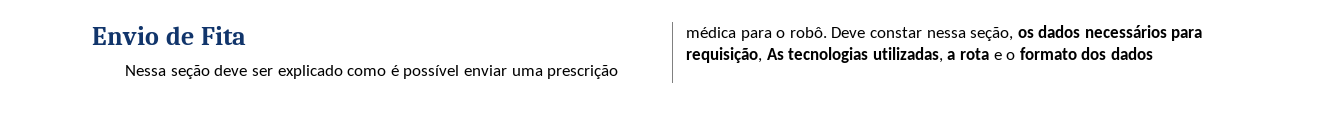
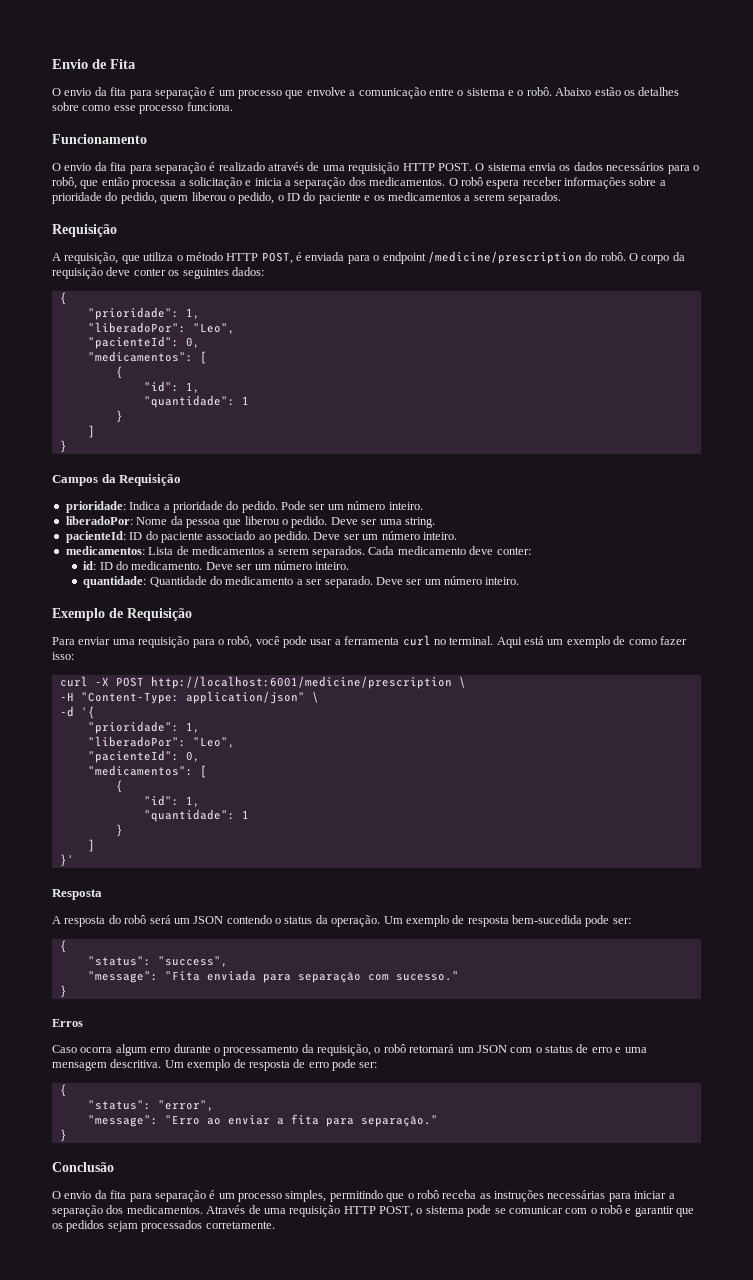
- Nessa seção deve ser explicado como é possível enviar uma prescrição médica para o robô. Deve constar nessa seção, os dados necessários para requisição, As tecnologias utilizadas, a rota e o formato dos dados
+ O envio da fita para separação é um processo que envolve a comunicação entre o sistema e o robô. Abaixo estão os detalhes sobre como esse processo funciona.
+ Funcionamento
+ O envio da fita para separação é realizado através de uma requisição HTTP POST. O sistema envia os dados necessários para o robô, que então processa a solicitação e inicia a separação dos medicamentos. O robô espera receber informações sobre a prioridade do pedido, quem liberou o pedido, o ID do paciente e os medicamentos a serem separados.
+ Requisição
+ A requisição, que utiliza o método HTTP POST, é enviada para o endpoint /medicine/prescription do robô. O corpo da requisição deve conter os seguintes dados:
+ {
+ "prioridade": 1,
+ "liberadoPor": "Leo",
+ "pacienteId": 0,
+ "medicamentos": [
+ {
+ "id": 1,
+ "quantidade": 1
+ }
+ ]
+ }
+ Campos da Requisição
+ prioridade: Indica a prioridade do pedido. Pode ser um número inteiro.
+ liberadoPor: Nome da pessoa que liberou o pedido. Deve ser uma string.
+ pacienteId: ID do paciente associado ao pedido. Deve ser um número inteiro.
+ medicamentos: Lista de medicamentos a serem separados. Cada medicamento deve conter:
+ id: ID do medicamento. Deve ser um número inteiro.
+ quantidade: Quantidade do medicamento a ser separado. Deve ser um número inteiro.
+ Exemplo de Requisição
+ Para enviar uma requisição para o robô, você pode usar a ferramenta curl no terminal. Aqui está um exemplo de como fazer isso:
+ curl -X POST http://localhost:6001/medicine/prescription \
+ -H "Content-Type: application/json" \
+ -d '{
+ "prioridade": 1,
+ "liberadoPor": "Leo",
+ "pacienteId": 0,
+ "medicamentos": [
+ {
+ "id": 1,
+ "quantidade": 1
+ }
+ ]
+ }'
+ Resposta
+ A resposta do robô será um JSON contendo o status da operação. Um exemplo de resposta bem-sucedida pode ser:
+ {
+ "status": "success",
+ "message": "Fita enviada para separação com sucesso."
+ }
+ Erros
+ Caso ocorra algum erro durante o processamento da requisição, o robô retornará um JSON com o status de erro e uma mensagem descritiva. Um exemplo de resposta de erro pode ser:
+ {
+ "status": "error",
+ "message": "Erro ao enviar a fita para separação."
+ }
+ Conclusão
+ O envio da fita para separação é um processo simples, permitindo que o robô receba as instruções necessárias para iniciar a separação dos medicamentos. Através de uma requisição HTTP POST, o sistema pode se comunicar com o robô e garantir que os pedidos sejam processados corretamente.

